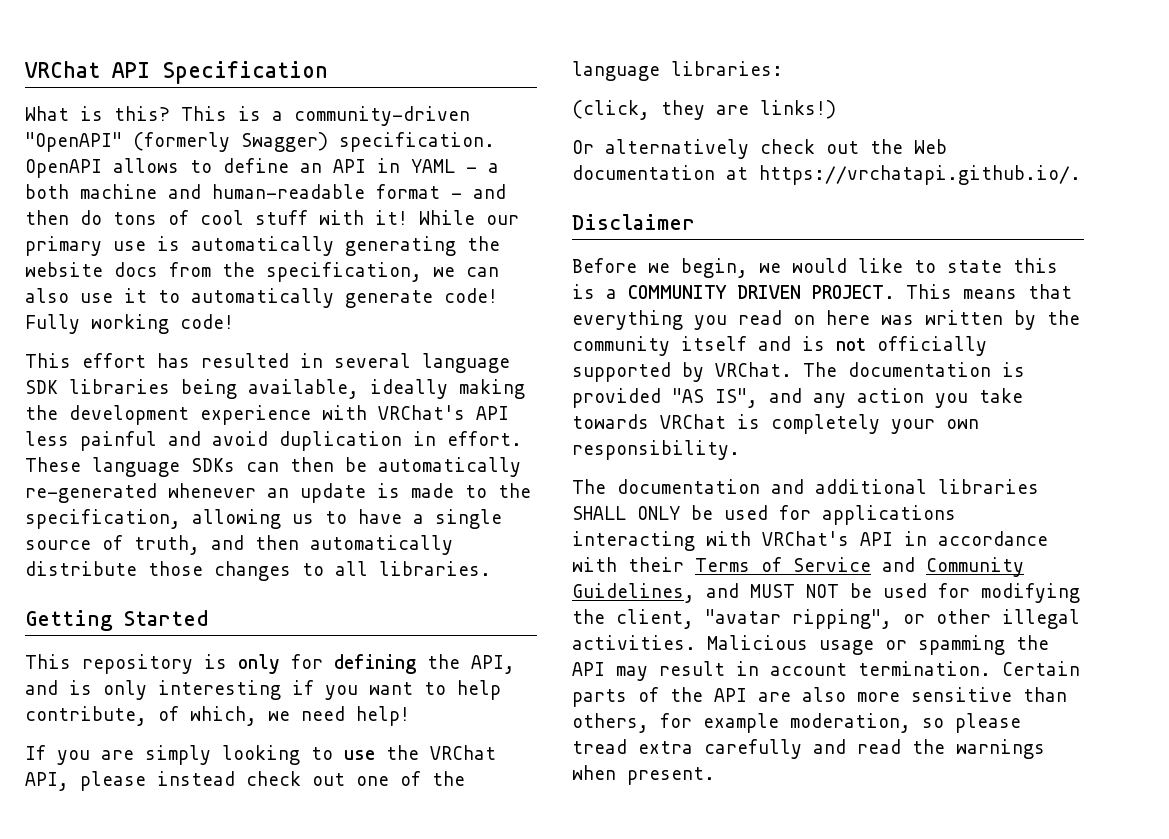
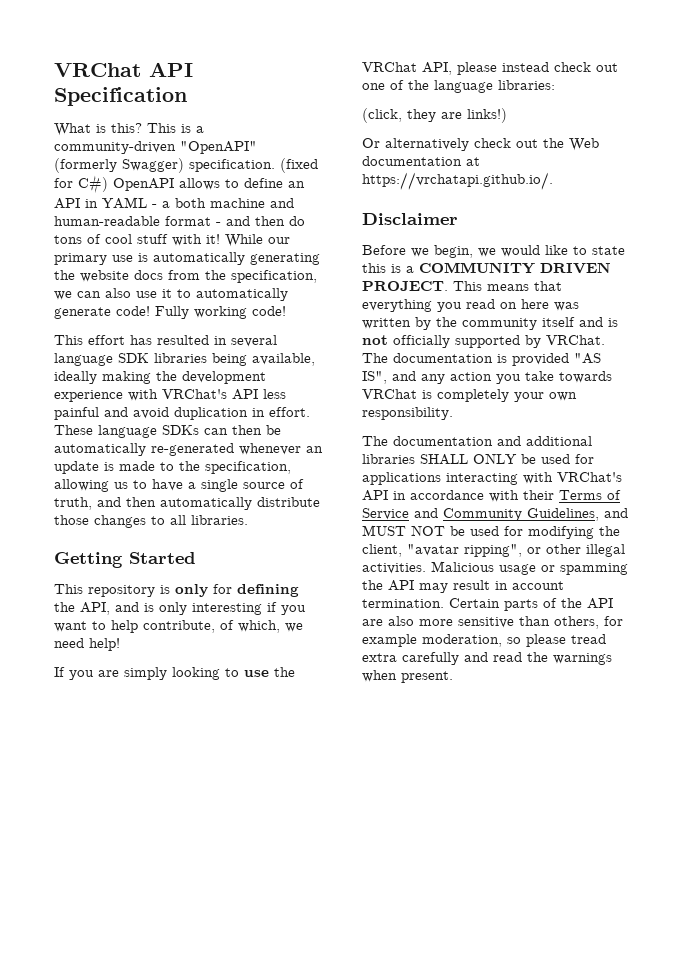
- OpenAPI allows to define an API in YAML - a both machine and human-readable format - and then do tons of cool stuff with it!
+ (fixed for C#) OpenAPI allows to define an API in YAML - a both machine and human-readable format - and then do tons of cool stuff with it!

